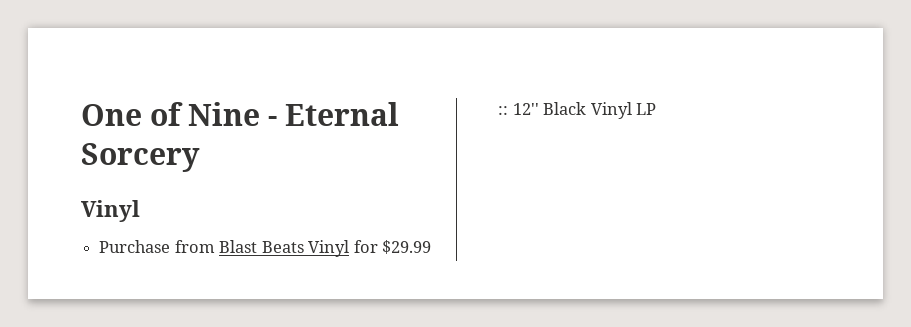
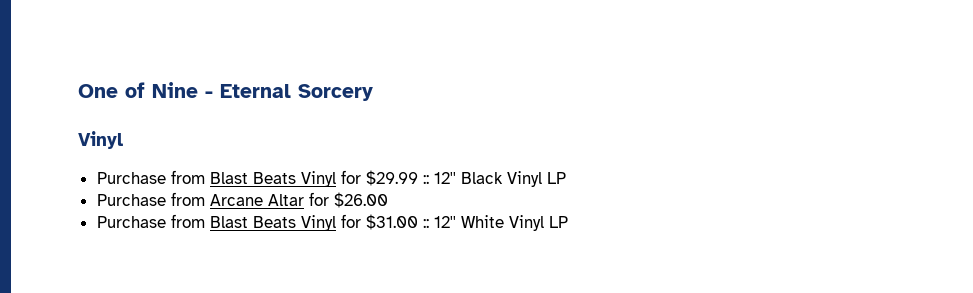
+ Purchase from Arcane Altar for $26.00
+ Purchase from Blast Beats Vinyl for $31.00 :: 12'' White Vinyl LP

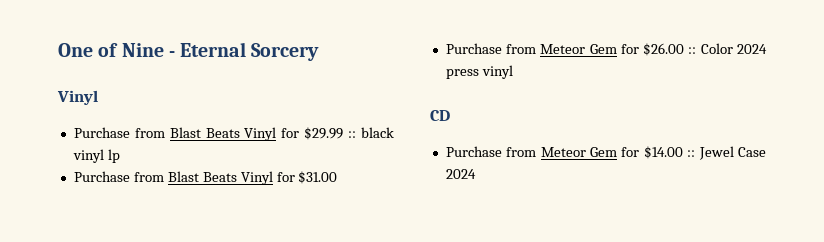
- Purchase from Blast Beats Vinyl for $29.99 :: 12'' Black Vinyl LP
- Purchase from Arcane Altar for $26.00
+ Purchase from Blast Beats Vinyl for $29.99 :: black vinyl lp
- Purchase from Blast Beats Vinyl for $31.00 :: 12'' White Vinyl LP
+ Purchase from Blast Beats Vinyl for $31.00
+ Purchase from Meteor Gem for $26.00 :: Color 2024 press vinyl
+ CD
+ Purchase from Meteor Gem for $14.00 :: Jewel Case 2024

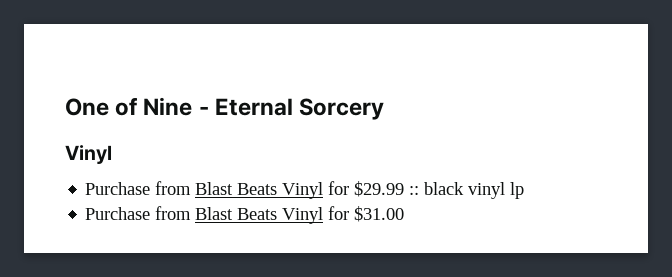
- Purchase from Meteor Gem for $26.00 :: Color 2024 press vinyl
- CD
- Purchase from Meteor Gem for $14.00 :: Jewel Case 2024

